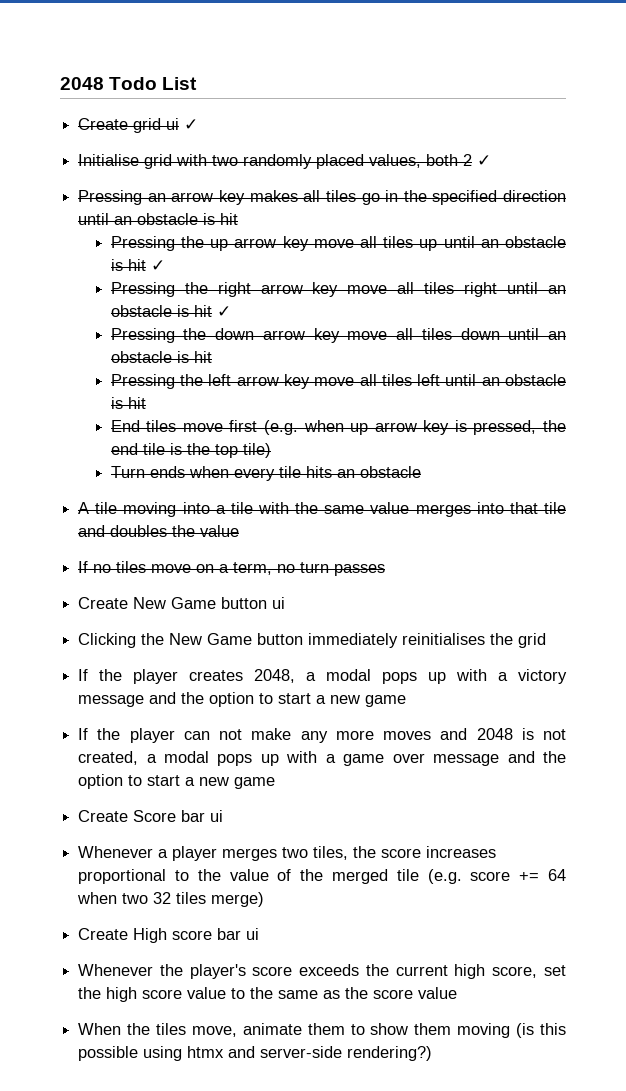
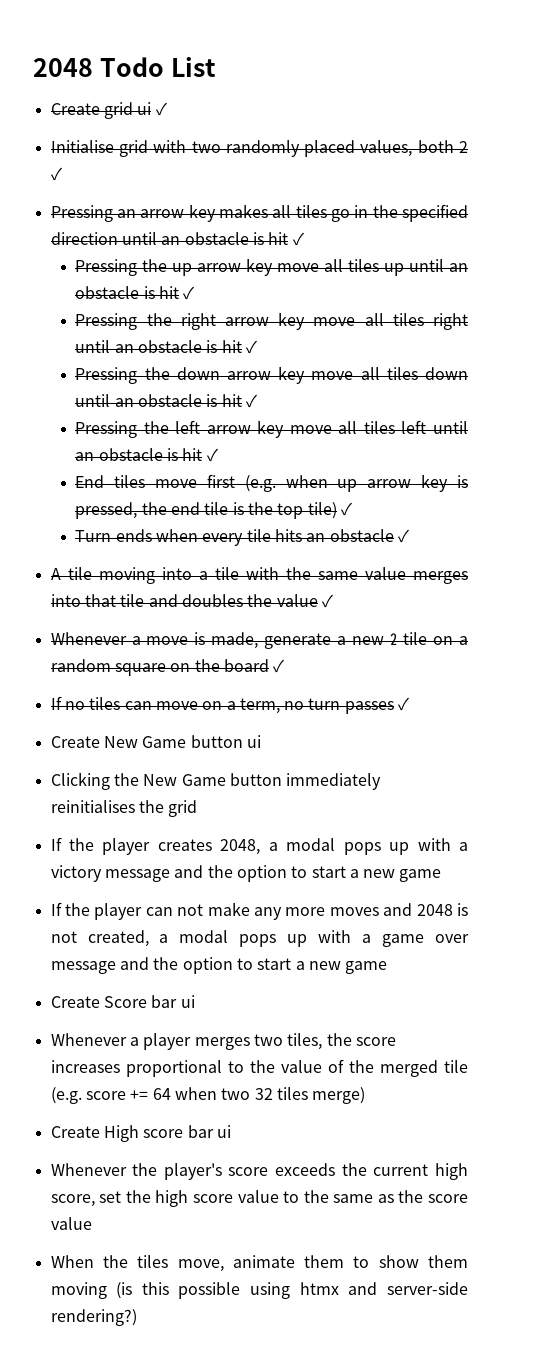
- Pressing an arrow key makes all tiles go in the specified direction until an obstacle is hit
+ Pressing an arrow key makes all tiles go in the specified direction until an obstacle is hit ✓
- Pressing the down arrow key move all tiles down until an obstacle is hit
+ Pressing the down arrow key move all tiles down until an obstacle is hit ✓
- Pressing the left arrow key move all tiles left until an obstacle is hit
+ Pressing the left arrow key move all tiles left until an obstacle is hit ✓
- End tiles move first (e.g. when up arrow key is pressed, the end tile is the top tile)
+ End tiles move first (e.g. when up arrow key is pressed, the end tile is the top tile) ✓
- Turn ends when every tile hits an obstacle
+ Turn ends when every tile hits an obstacle ✓
- A tile moving into a tile with the same value merges into that tile and doubles the value
+ A tile moving into a tile with the same value merges into that tile and doubles the value ✓
+ Whenever a move is made, generate a new 2 tile on a random square on the board ✓
- If no tiles move on a term, no turn passes
+ If no tiles can move on a term, no turn passes ✓

